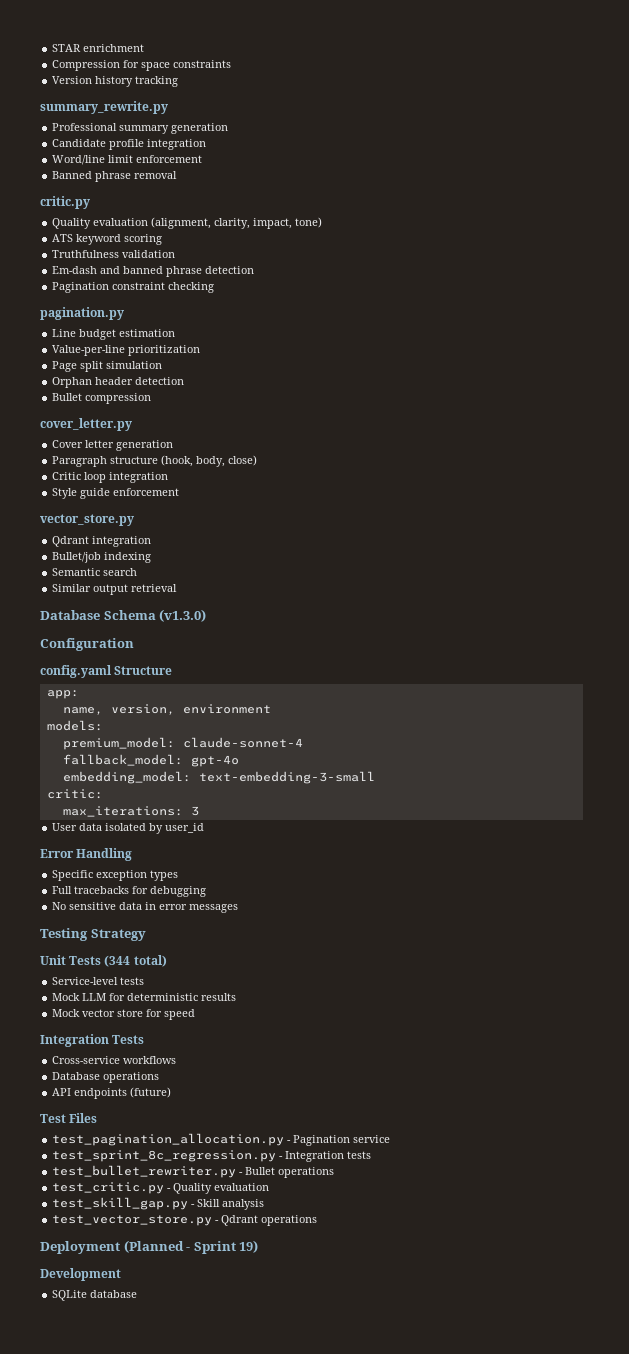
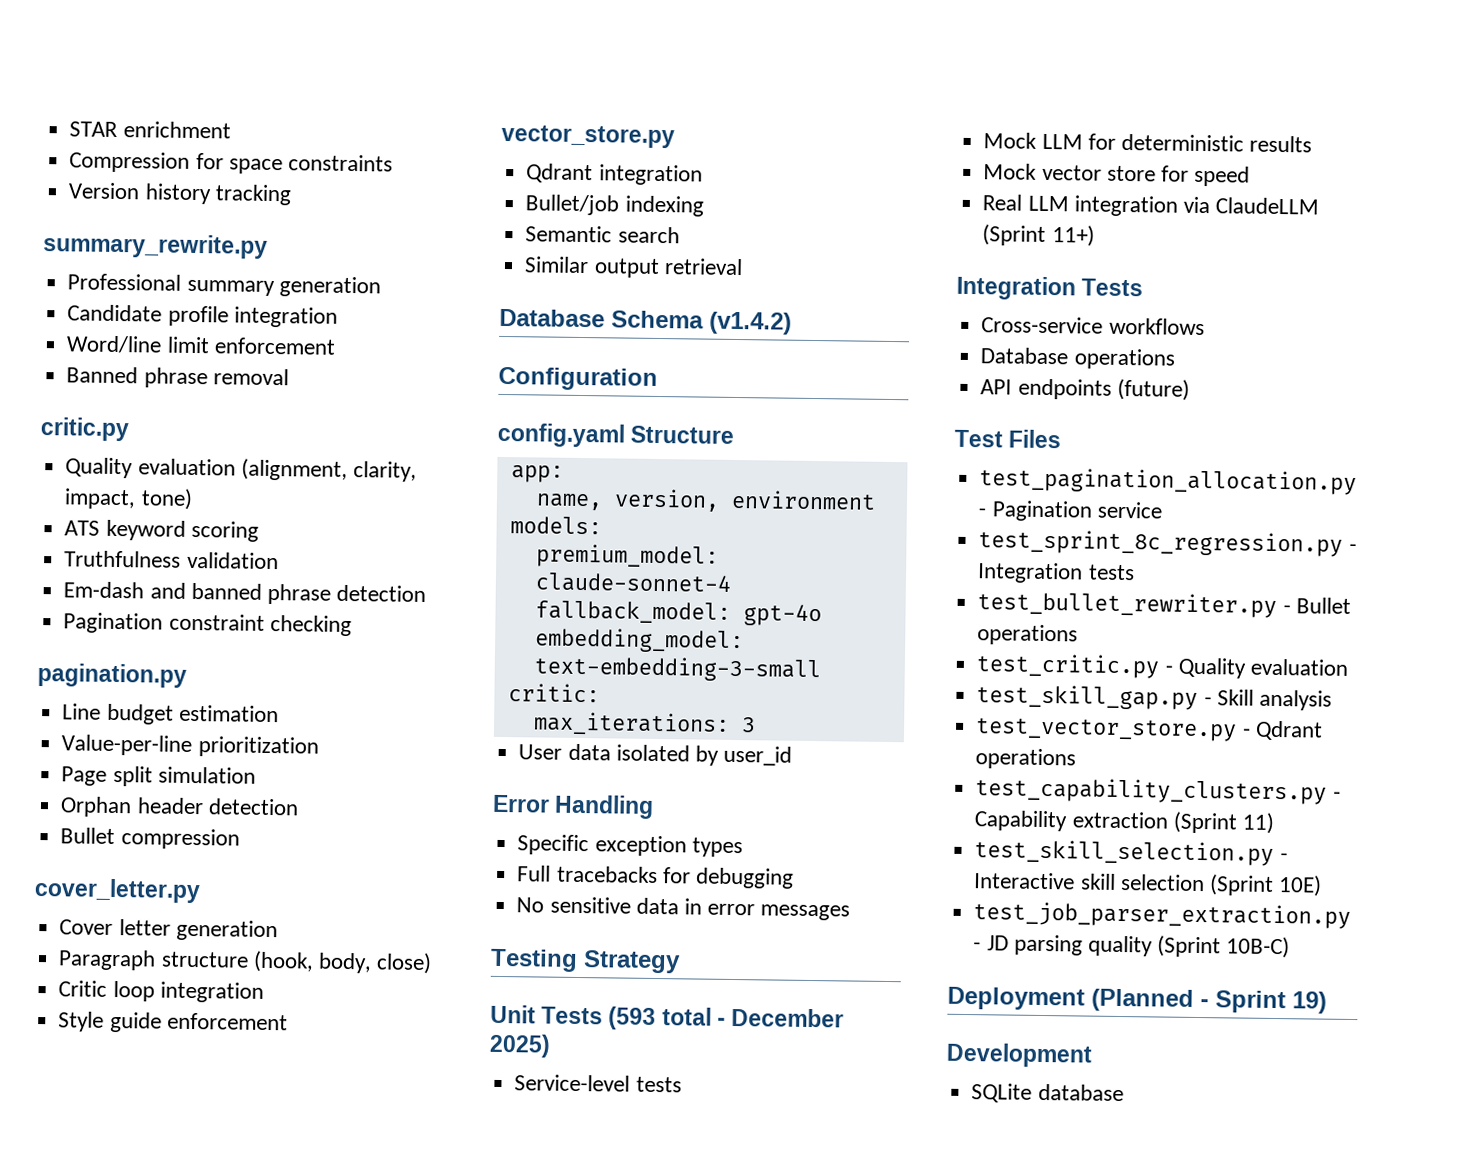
- Database Schema (v1.3.0)
+ Database Schema (v1.4.2)
- Unit Tests (344 total)
+ Unit Tests (593 total - December 2025)
+ Real LLM integration via ClaudeLLM (Sprint 11+)
+ test_capability_clusters.py - Capability extraction (Sprint 11)
+ test_skill_selection.py - Interactive skill selection (Sprint 10E)
+ test_job_parser_extraction.py - JD parsing quality (Sprint 10B-C)

